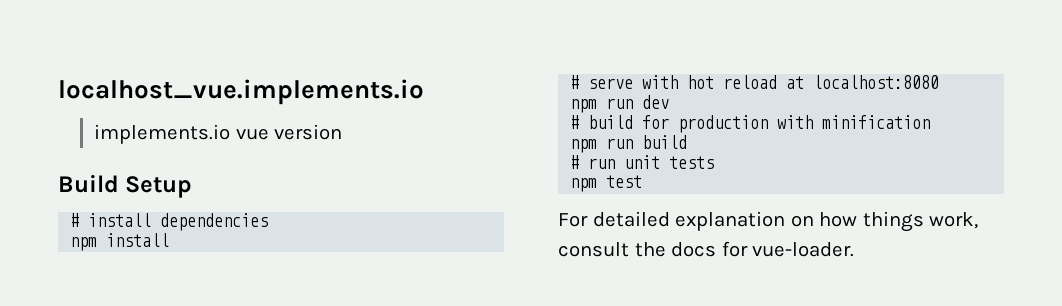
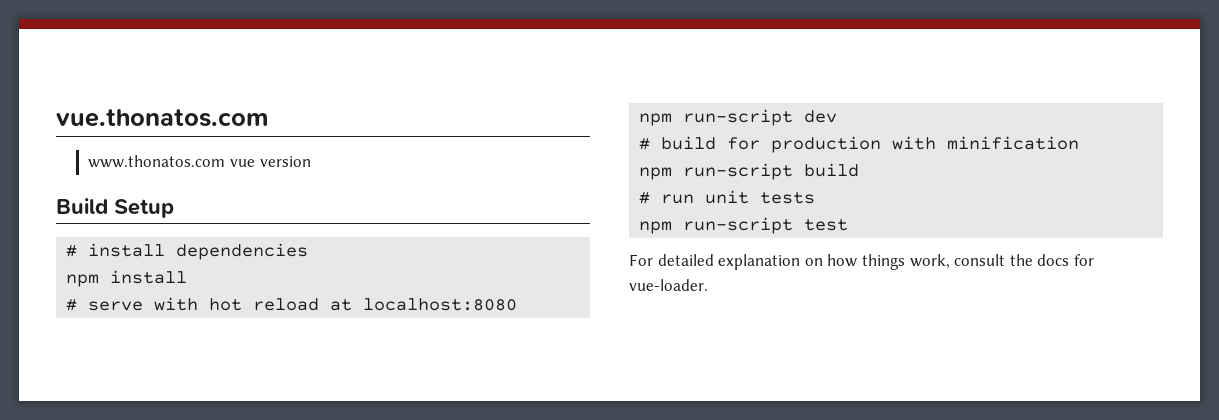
- localhost_vue.implements.io
- implements.io vue version
+ vue.thonatos.com
+ www.thonatos.com vue version
- npm run dev
+ npm run-script dev
- npm run build
+ npm run-script build
- npm test
+ npm run-script test

